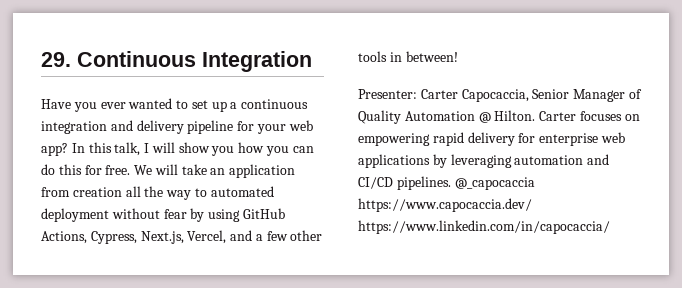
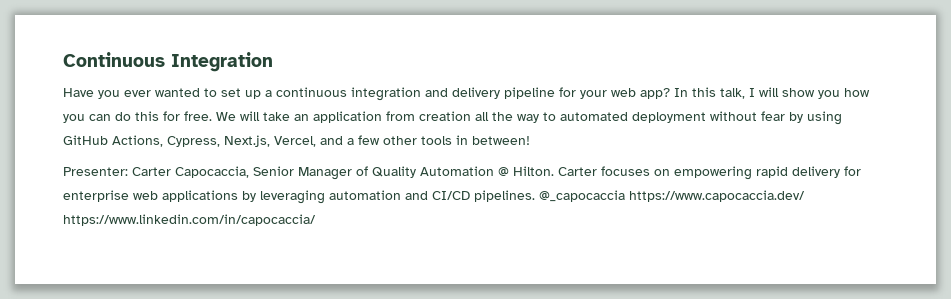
- 29. Continuous Integration
+ Continuous Integration

